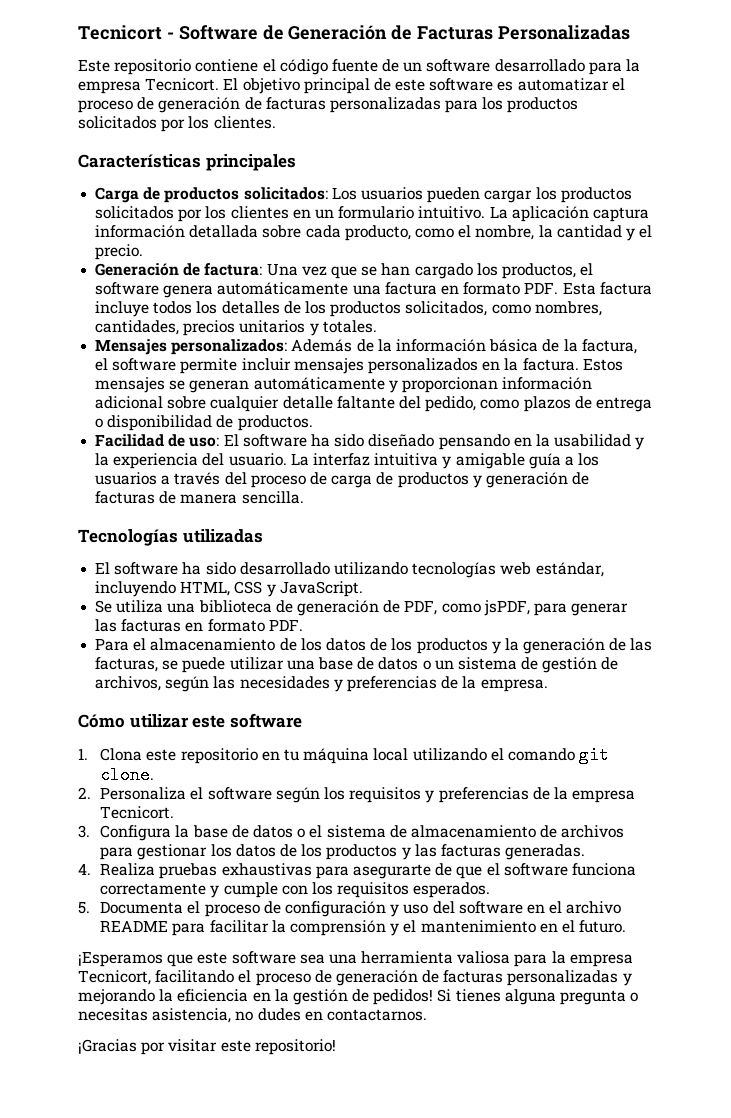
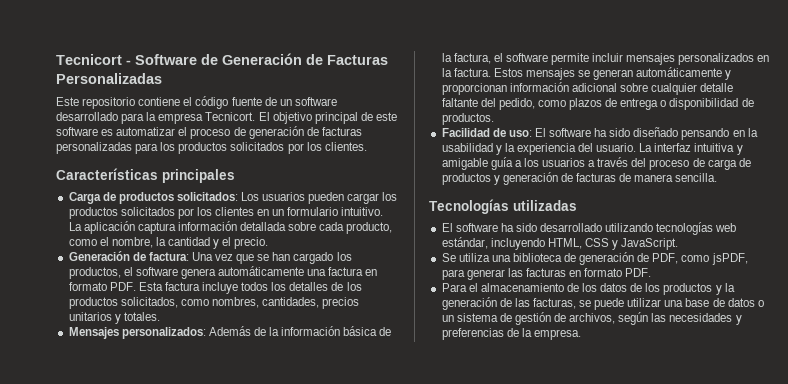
- Cómo utilizar este software
- 1. Clona este repositorio en tu máquina local utilizando el comando git clone.
- 2. Personaliza el software según los requisitos y preferencias de la empresa Tecnicort.
- 3. Configura la base de datos o el sistema de almacenamiento de archivos para gestionar los datos de los productos y las facturas generadas.
- 4. Realiza pruebas exhaustivas para asegurarte de que el software funciona correctamente y cumple con los requisitos esperados.
- 5. Documenta el proceso de configuración y uso del software en el archivo README para facilitar la comprensión y el mantenimiento en el futuro.
- ¡Esperamos que este software sea una herramienta valiosa para la empresa Tecnicort, facilitando el proceso de generación de facturas personalizadas y mejorando la eficiencia en la gestión de pedidos! Si tienes alguna pregunta o necesitas asistencia, no dudes en contactarnos.
- ¡Gracias por visitar este repositorio!

